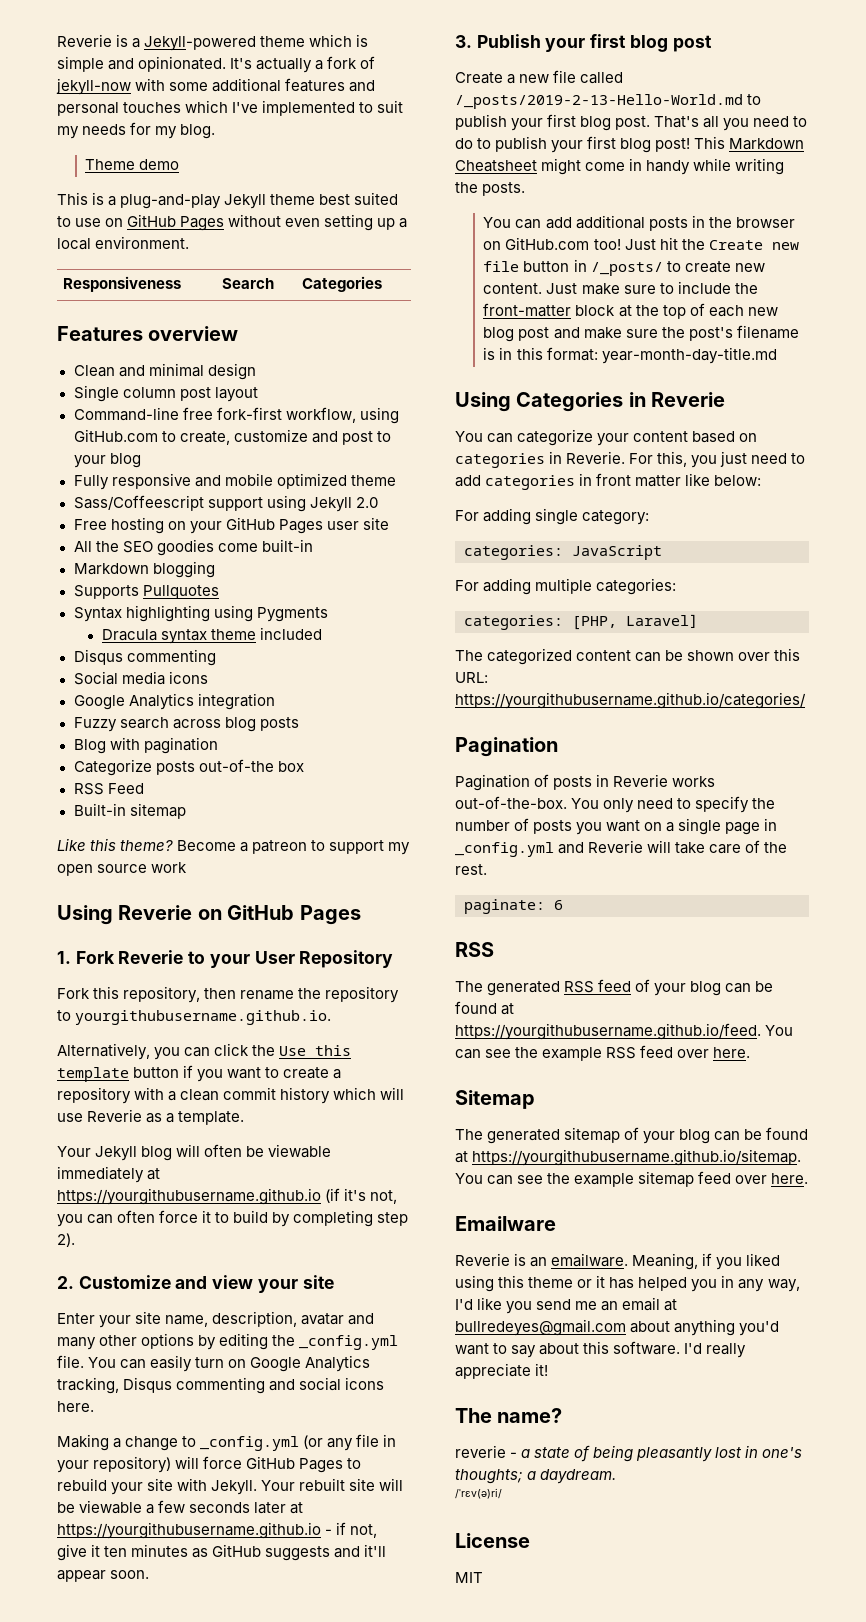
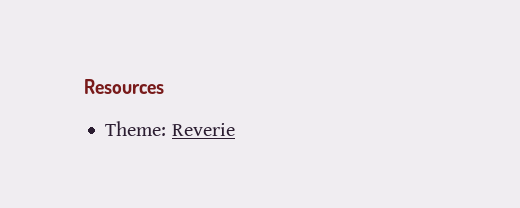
- Reverie is a Jekyll-powered theme which is simple and opinionated. It's actually a fork of jekyll-now with some additional features and personal touches which I've implemented to suit my needs for my blog.
- Theme demo
- This is a plug-and-play Jekyll theme best suited to use on GitHub Pages without even setting up a local environment.
- Responsiveness | Search | Categories
- Features overview
- Clean and minimal design
- Single column post layout
- Command-line free fork-first workflow, using GitHub.com to create, customize and post to your blog
- Fully responsive and mobile optimized theme
- Sass/Coffeescript support using Jekyll 2.0
- Free hosting on your GitHub Pages user site
- All the SEO goodies come built-in
- Markdown blogging
- Supports Pullquotes
- Syntax highlighting using Pygments
- Dracula syntax theme included
- Disqus commenting
- Social media icons
- Google Analytics integration
- Fuzzy search across blog posts
- Blog with pagination
- Categorize posts out-of-the box
- RSS Feed
- Built-in sitemap
- Like this theme? Become a patreon to support my open source work
- Using Reverie on GitHub Pages
- 1. Fork Reverie to your User Repository
- Fork this repository, then rename the repository to yourgithubusername.github.io.
- Alternatively, you can click the Use this template button if you want to create a repository with a clean commit history which will use Reverie as a template.
- Your Jekyll blog will often be viewable immediately at https://yourgithubusername.github.io (if it's not, you can often force it to build by completing step 2).
- 2. Customize and view your site
- Enter your site name, description, avatar and many other options by editing the _config.yml file. You can easily turn on Google Analytics tracking, Disqus commenting and social icons here.
- Making a change to _config.yml (or any file in your repository) will force GitHub Pages to rebuild your site with Jekyll. Your rebuilt site will be viewable a few seconds later at https://yourgithubusername.github.io - if not, give it ten minutes as GitHub suggests and it'll appear soon.
- 3. Publish your first blog post
- Create a new file called /_posts/2019-2-13-Hello-World.md to publish your first blog post. That's all you need to do to publish your first blog post! This Markdown Cheatsheet might come in handy while writing the posts.
- You can add additional posts in the browser on GitHub.com too! Just hit the Create new file button in /_posts/ to create new content. Just make sure to include the front-matter block at the top of each new blog post and make sure the post's filename is in this format: year-month-day-title.md
- Using Categories in Reverie
- You can categorize your content based on categories in Reverie. For this, you just need to add categories in front matter like below:
- For adding single category:
- categories: JavaScript
- For adding multiple categories:
- categories: [PHP, Laravel]
- The categorized content can be shown over this URL: https://yourgithubusername.github.io/categories/
- Pagination
- Pagination of posts in Reverie works out-of-the-box. You only need to specify the number of posts you want on a single page in _config.yml and Reverie will take care of the rest.
- paginate: 6
- RSS
- The generated RSS feed of your blog can be found at https://yourgithubusername.github.io/feed. You can see the example RSS feed over here.
- Sitemap
- The generated sitemap of your blog can be found at https://yourgithubusername.github.io/sitemap. You can see the example sitemap feed over here.
- Emailware
- Reverie is an emailware. Meaning, if you liked using this theme or it has helped you in any way, I'd like you send me an email at bullredeyes@gmail.com about anything you'd want to say about this software. I'd really appreciate it!
- The name?
- reverie - a state of being pleasantly lost in one's thoughts; a daydream.
- /ˈrɛv(ə)ri/
- License
- MIT
+ Resources
+ Theme: Reverie

